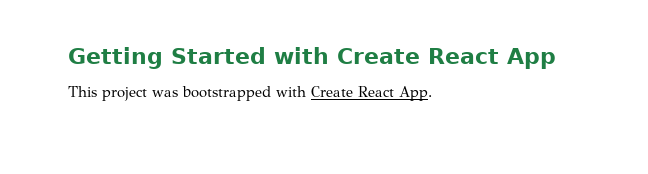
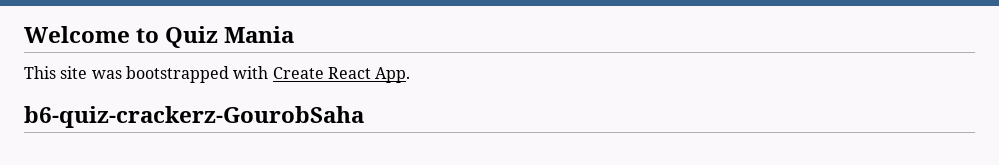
- Getting Started with Create React App
+ Welcome to Quiz Mania
- This project was bootstrapped with Create React App.
+ This site was bootstrapped with Create React App.
+ b6-quiz-crackerz-GourobSaha

